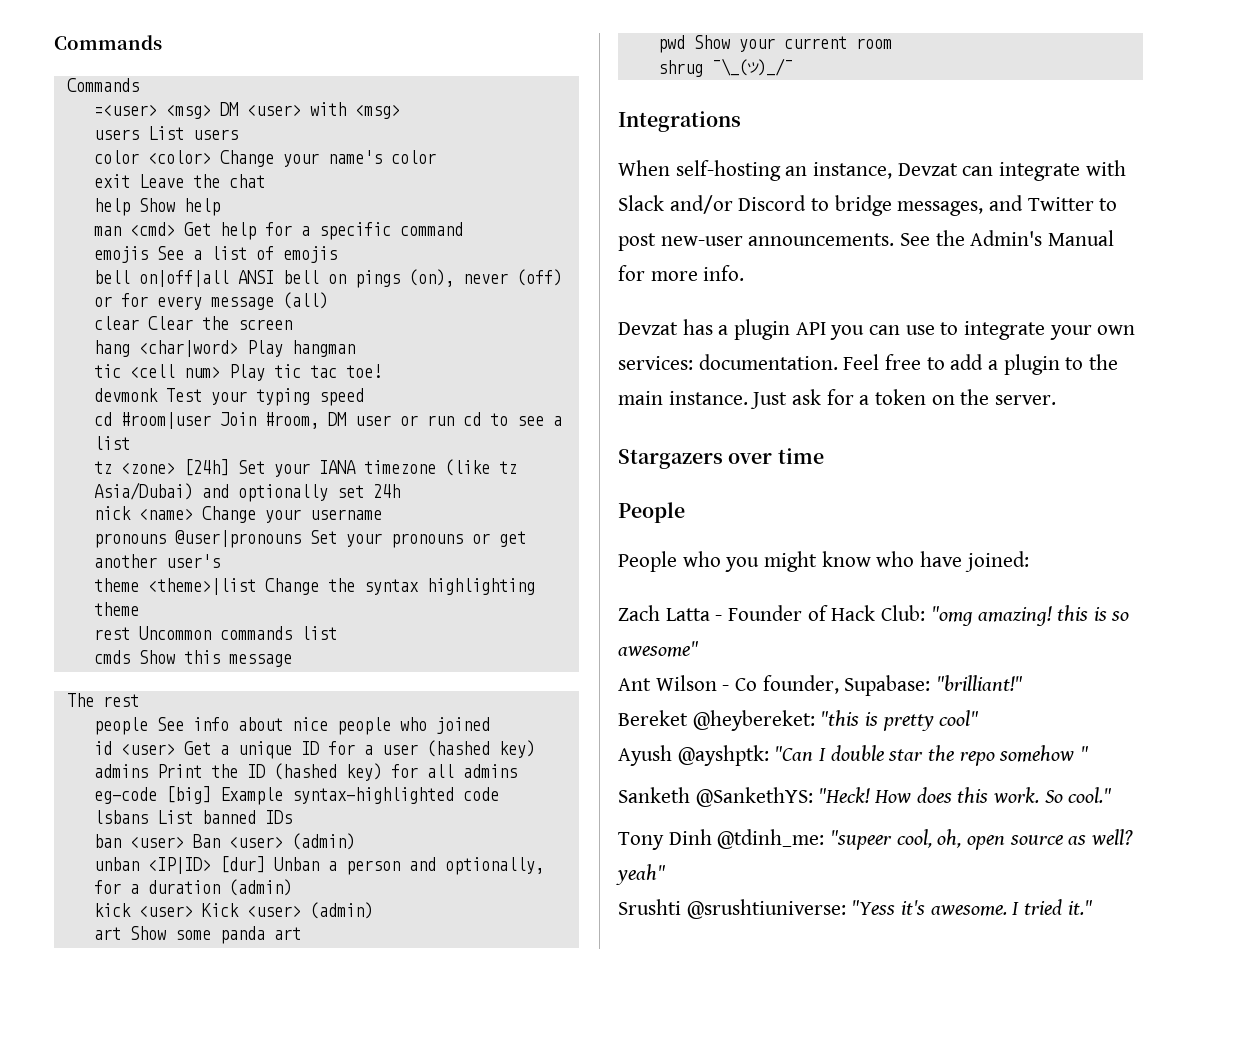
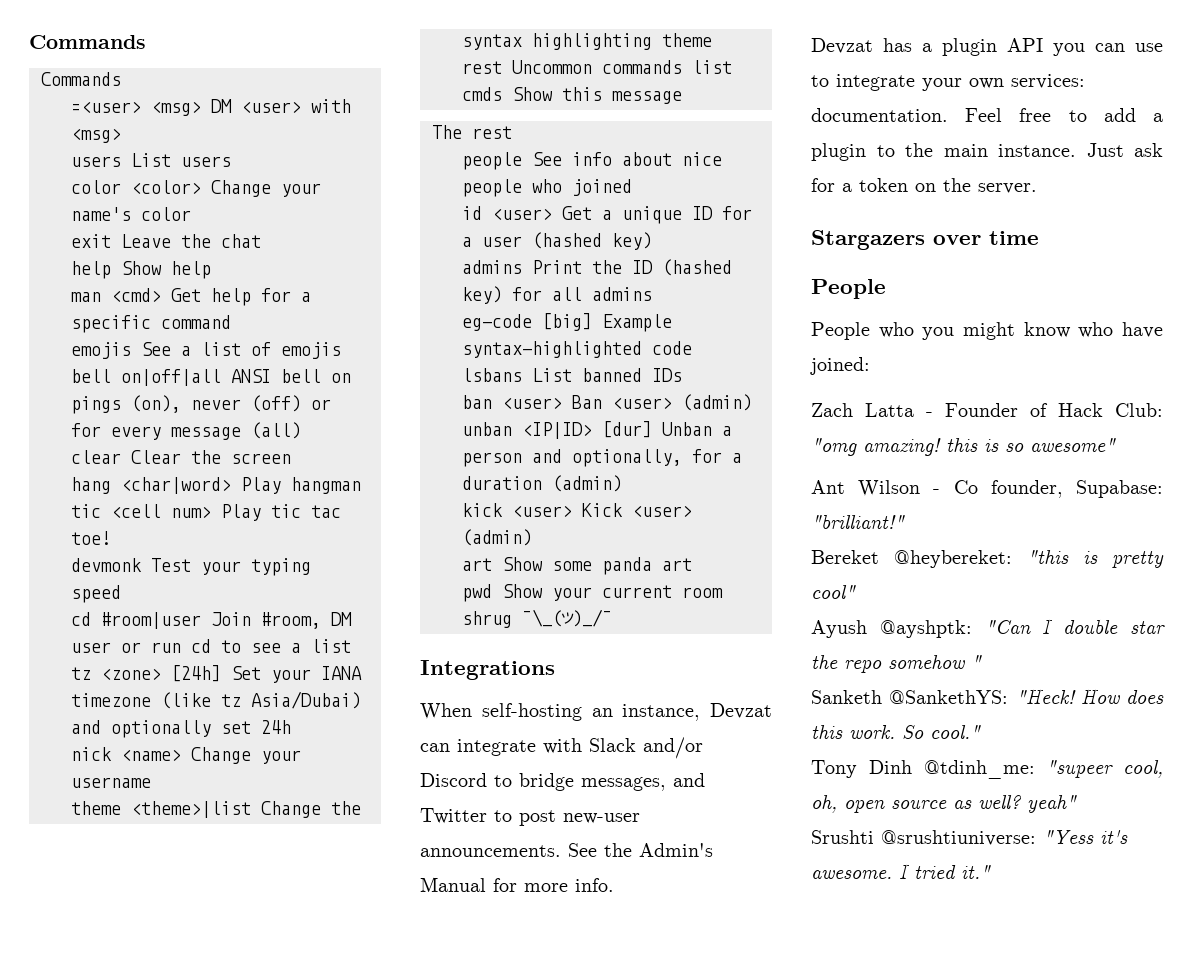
- pronouns @user|pronouns Set your pronouns or get another user's

